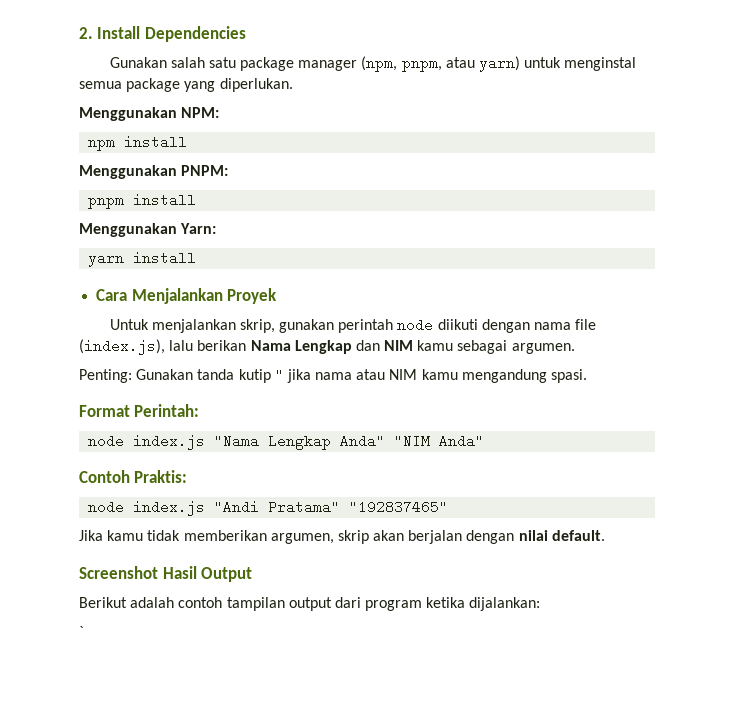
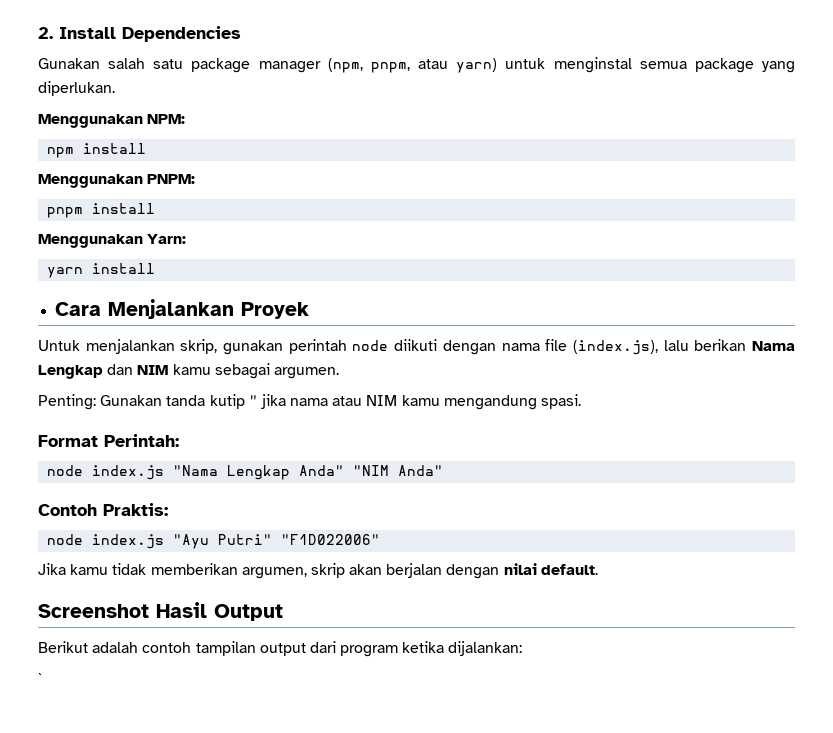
- node index.js "Andi Pratama" "192837465"
+ node index.js "Ayu Putri" "F1D022006"

